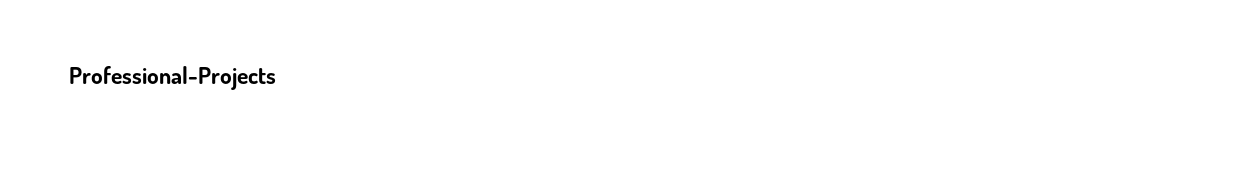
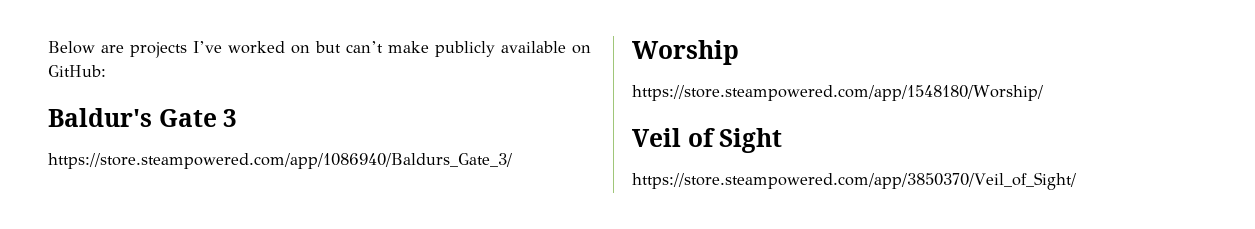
- Professional-Projects
+ Below are projects I’ve worked on but can’t make publicly available on GitHub:
+ Baldur's Gate 3
+ https://store.steampowered.com/app/1086940/Baldurs_Gate_3/
+ Worship
+ https://store.steampowered.com/app/1548180/Worship/
+ Veil of Sight
+ https://store.steampowered.com/app/3850370/Veil_of_Sight/

